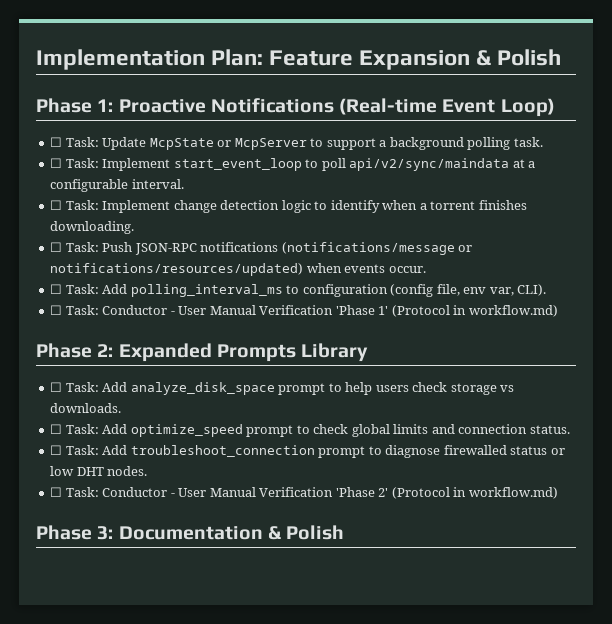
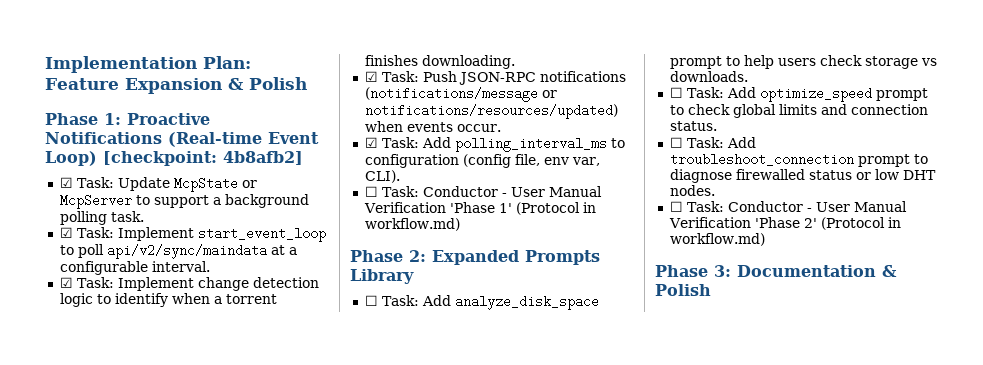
- Phase 1: Proactive Notifications (Real-time Event Loop)
- ☐ Task: Update McpState or McpServer to support a background polling task.
+ Phase 1: Proactive Notifications (Real-time Event Loop) [checkpoint: 4b8afb2]
+ ☑ Task: Update McpState or McpServer to support a background polling task.
- ☐ Task: Implement start_event_loop to poll api/v2/sync/maindata at a configurable interval.
+ ☑ Task: Implement start_event_loop to poll api/v2/sync/maindata at a configurable interval.
- ☐ Task: Implement change detection logic to identify when a torrent finishes downloading.
+ ☑ Task: Implement change detection logic to identify when a torrent finishes downloading.
- ☐ Task: Push JSON-RPC notifications (notifications/message or notifications/resources/updated) when events occur.
+ ☑ Task: Push JSON-RPC notifications (notifications/message or notifications/resources/updated) when events occur.
- ☐ Task: Add polling_interval_ms to configuration (config file, env var, CLI).
+ ☑ Task: Add polling_interval_ms to configuration (config file, env var, CLI).

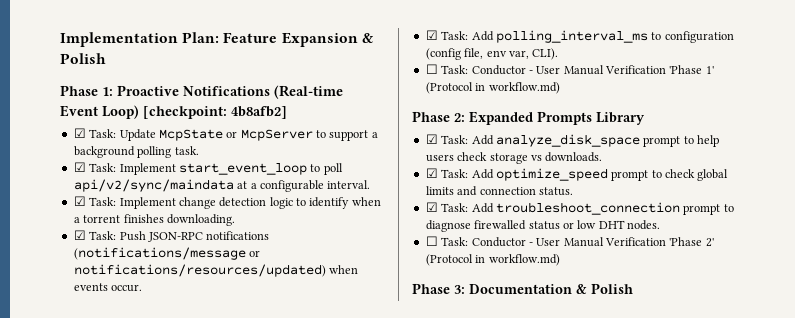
- ☐ Task: Add analyze_disk_space prompt to help users check storage vs downloads.
+ ☑ Task: Add analyze_disk_space prompt to help users check storage vs downloads.
- ☐ Task: Add optimize_speed prompt to check global limits and connection status.
+ ☑ Task: Add optimize_speed prompt to check global limits and connection status.
- ☐ Task: Add troubleshoot_connection prompt to diagnose firewalled status or low DHT nodes.
+ ☑ Task: Add troubleshoot_connection prompt to diagnose firewalled status or low DHT nodes.

